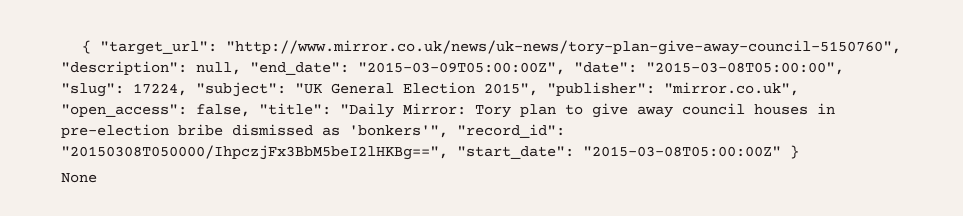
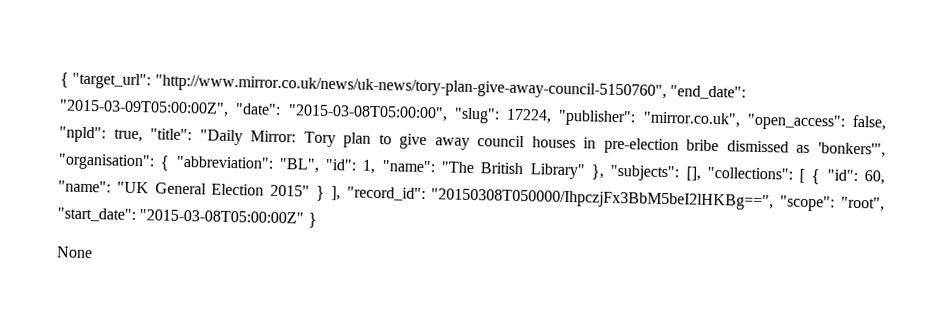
- { "target_url": "http://www.mirror.co.uk/news/uk-news/tory-plan-give-away-council-5150760", "description": null, "end_date": "2015-03-09T05:00:00Z", "date": "2015-03-08T05:00:00", "slug": 17224, "subject": "UK General Election 2015", "publisher": "mirror.co.uk", "open_access": false, "title": "Daily Mirror: Tory plan to give away council houses in pre-election bribe dismissed as 'bonkers'", "record_id": "20150308T050000/IhpczjFx3BbM5beI2lHKBg==", "start_date": "2015-03-08T05:00:00Z" }
+ { "target_url": "http://www.mirror.co.uk/news/uk-news/tory-plan-give-away-council-5150760", "end_date": "2015-03-09T05:00:00Z", "date": "2015-03-08T05:00:00", "slug": 17224, "publisher": "mirror.co.uk", "open_access": false, "npld": true, "title": "Daily Mirror: Tory plan to give away council houses in pre-election bribe dismissed as 'bonkers'", "organisation": { "abbreviation": "BL", "id": 1, "name": "The British Library" }, "subjects": [], "collections": [ { "id": 60, "name": "UK General Election 2015" } ], "record_id": "20150308T050000/IhpczjFx3BbM5beI2lHKBg==", "scope": "root", "start_date": "2015-03-08T05:00:00Z" }

